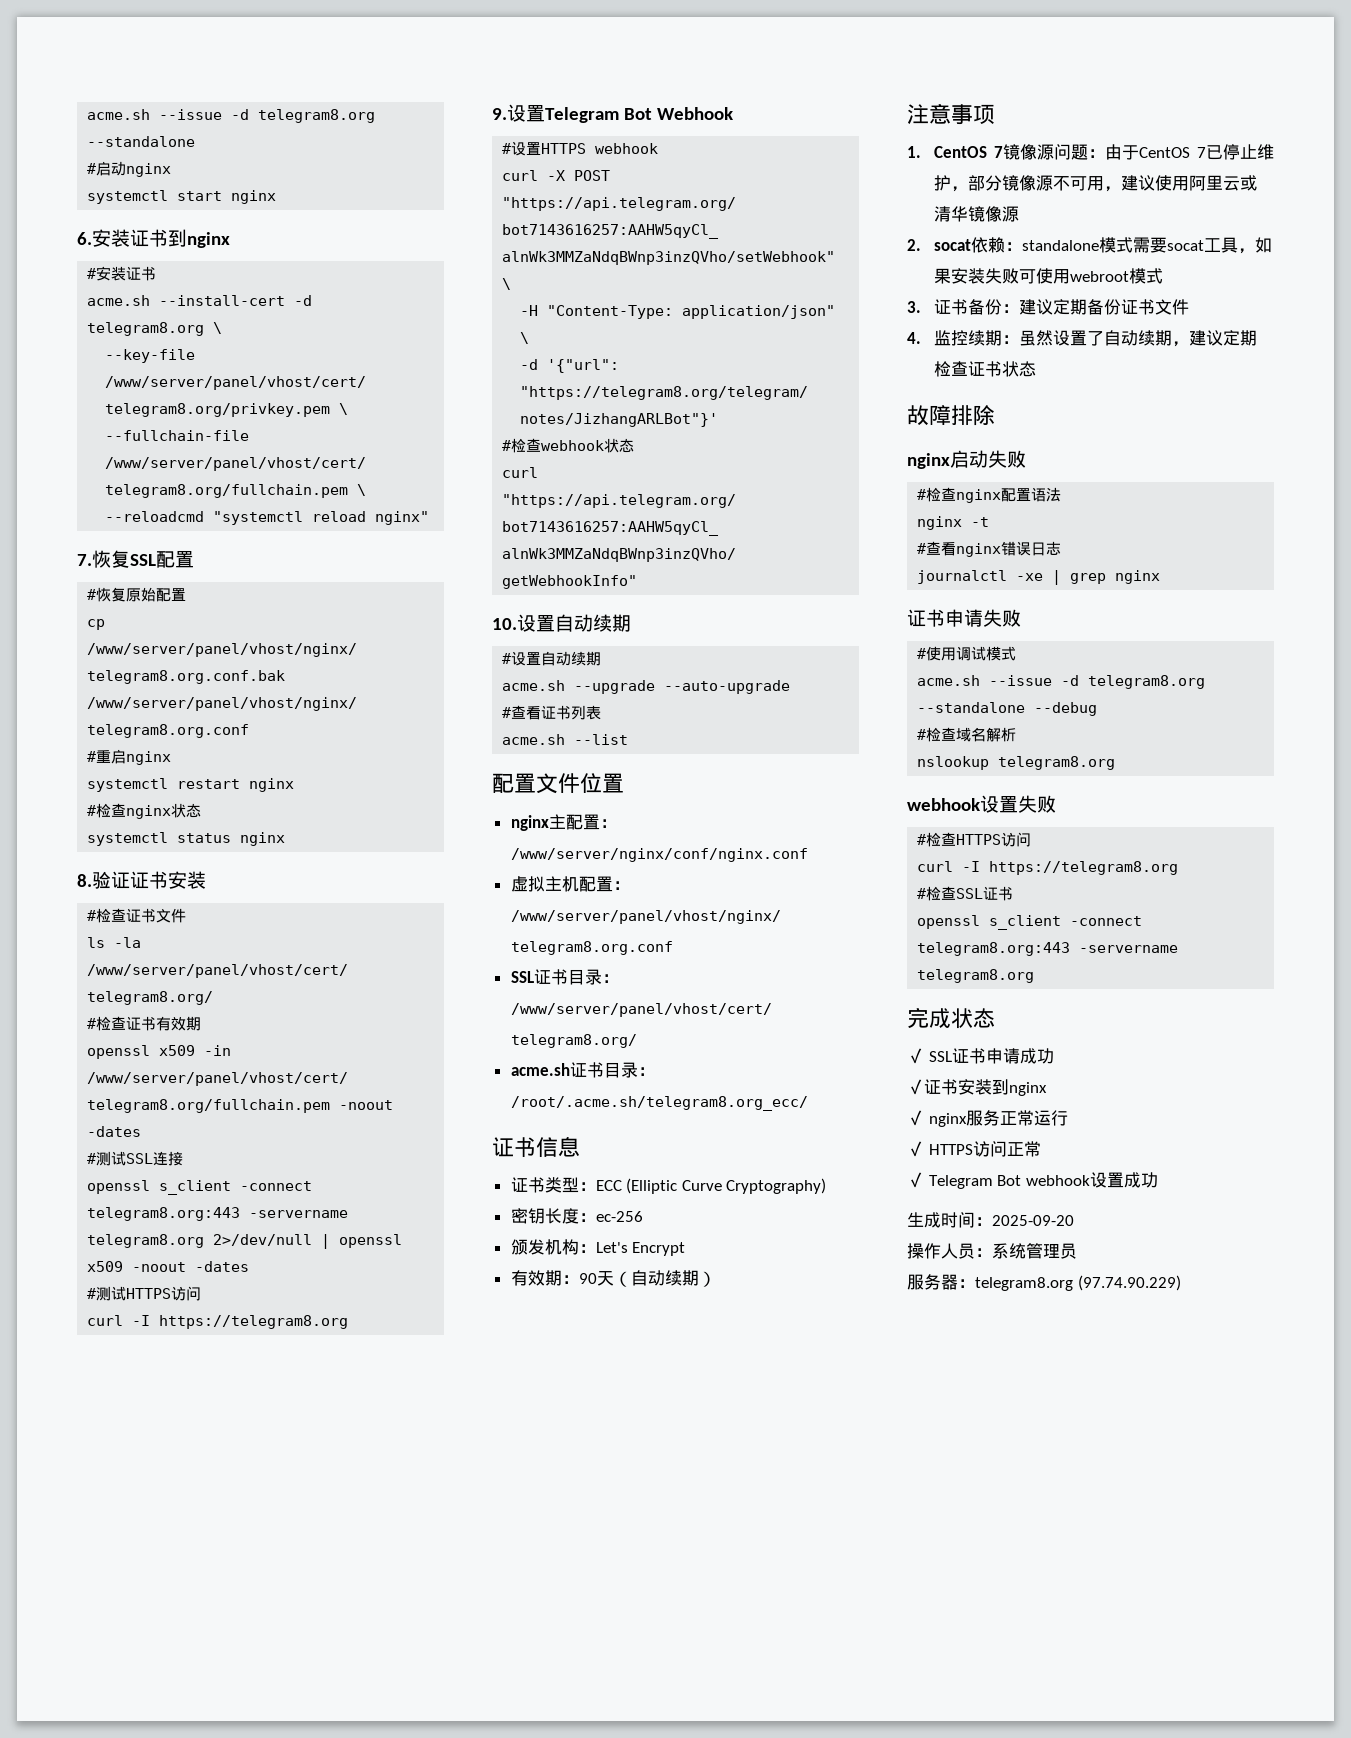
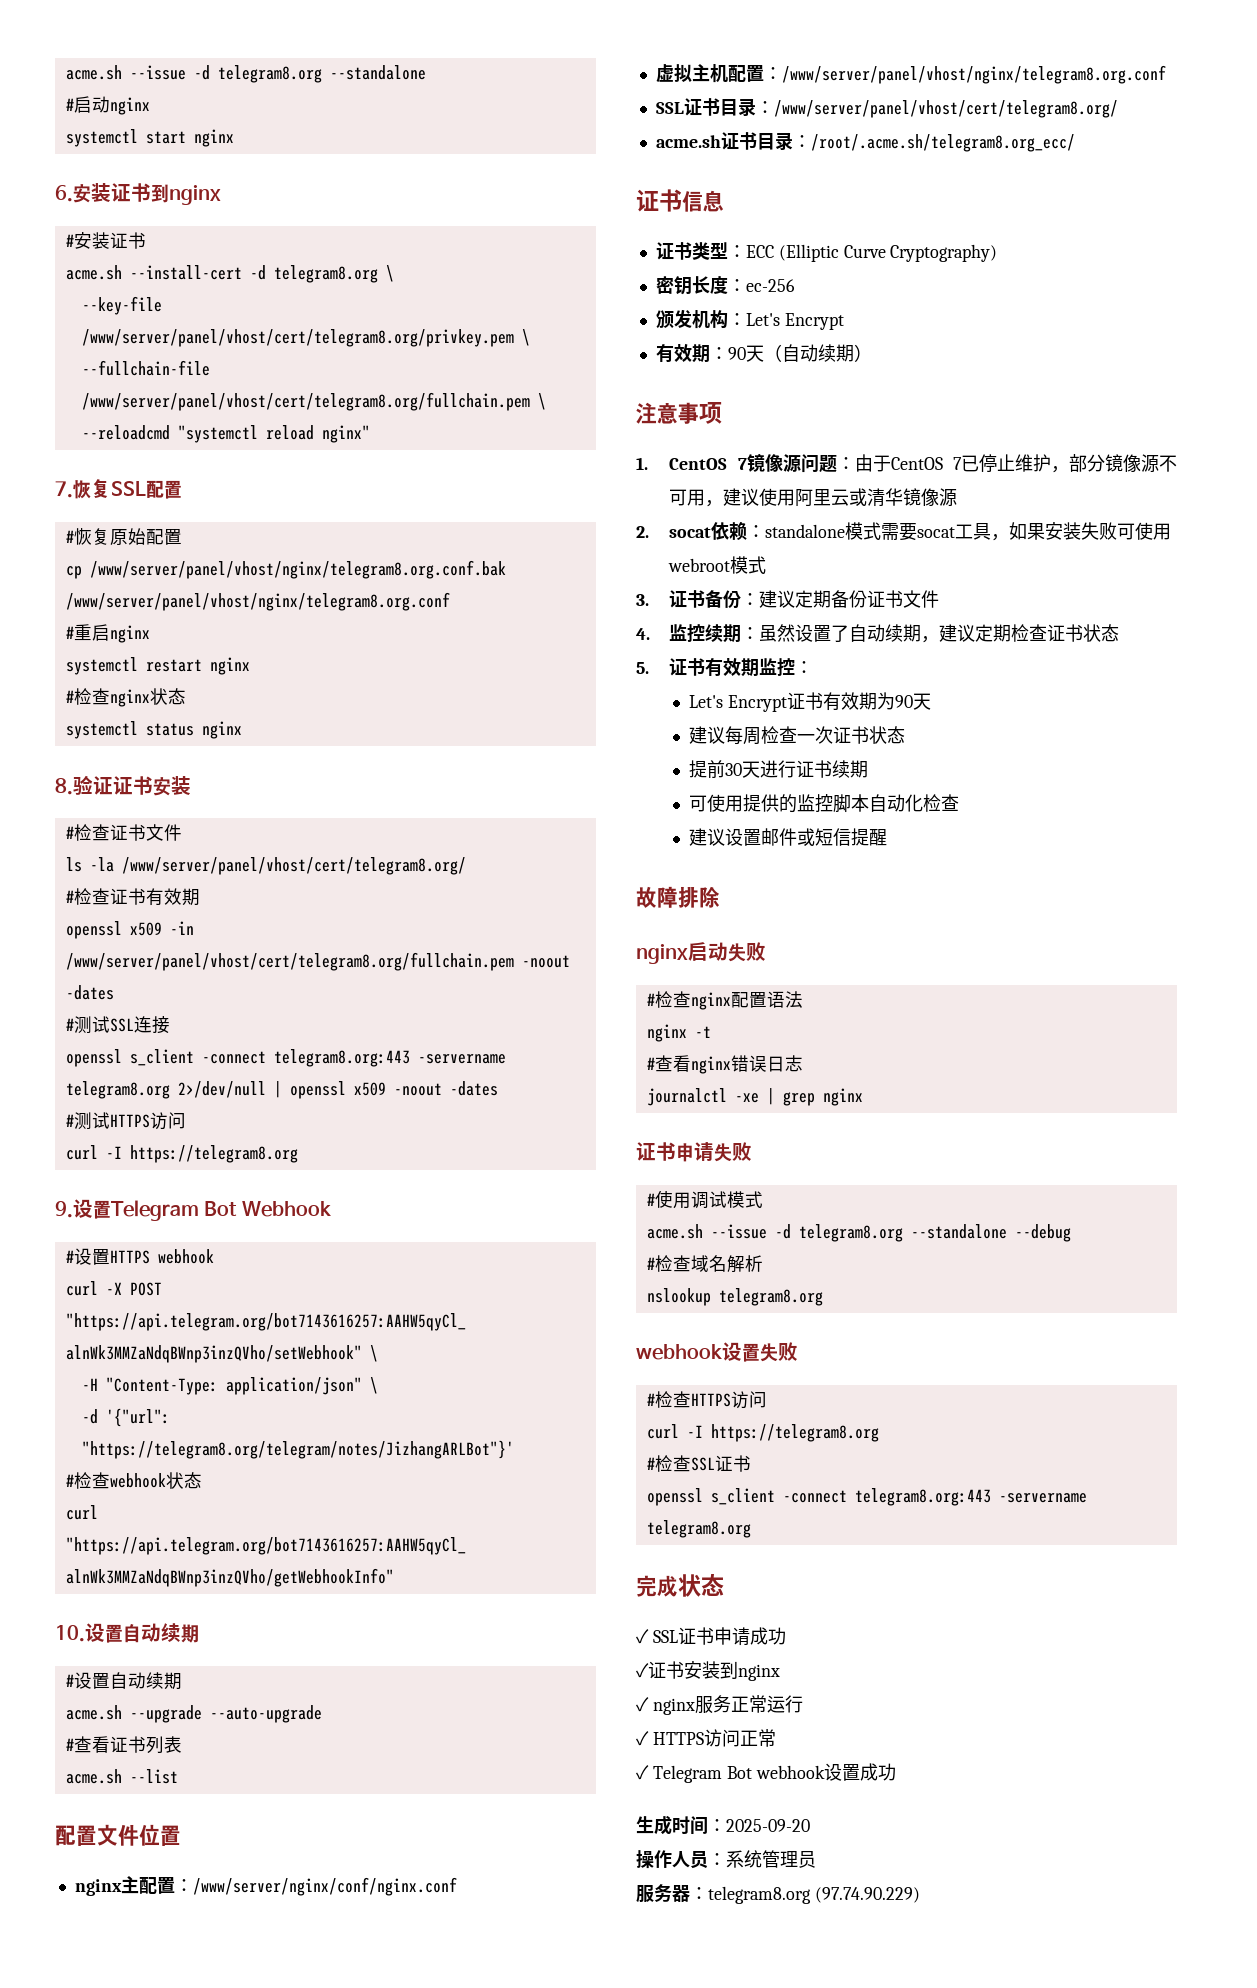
+ 5.证书有效期监控：
+ Let's Encrypt证书有效期为90天
+ 建议每周检查一次证书状态
+ 提前30天进行证书续期
+ 可使用提供的监控脚本自动化检查
+ 建议设置邮件或短信提醒

